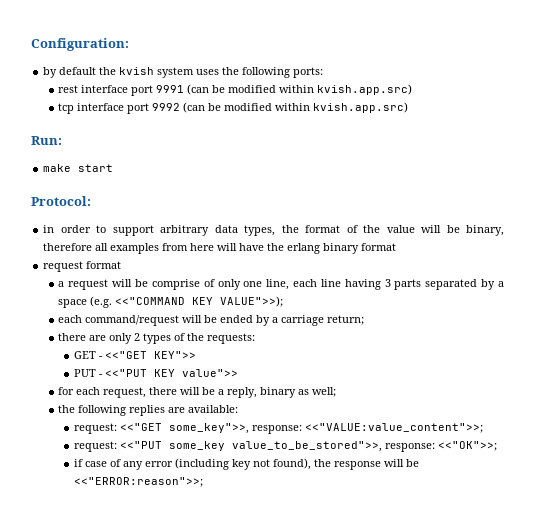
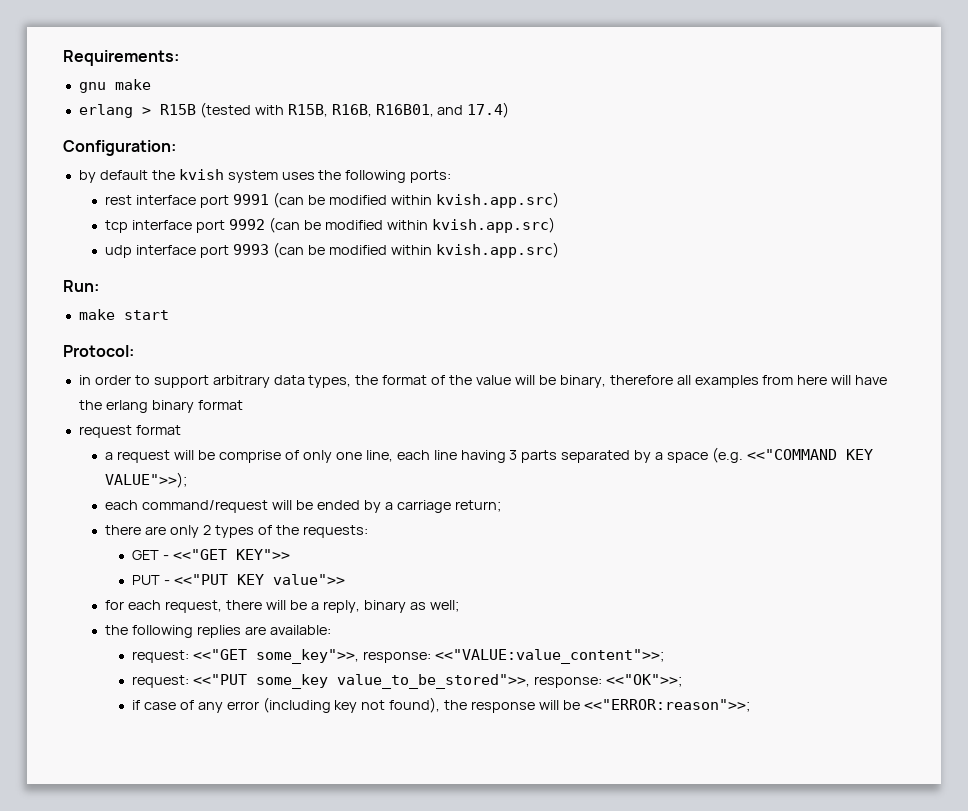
+ Requirements:
+ gnu make
+ erlang > R15B (tested with R15B, R16B, R16B01, and 17.4)
+ udp interface port 9993 (can be modified within kvish.app.src)

